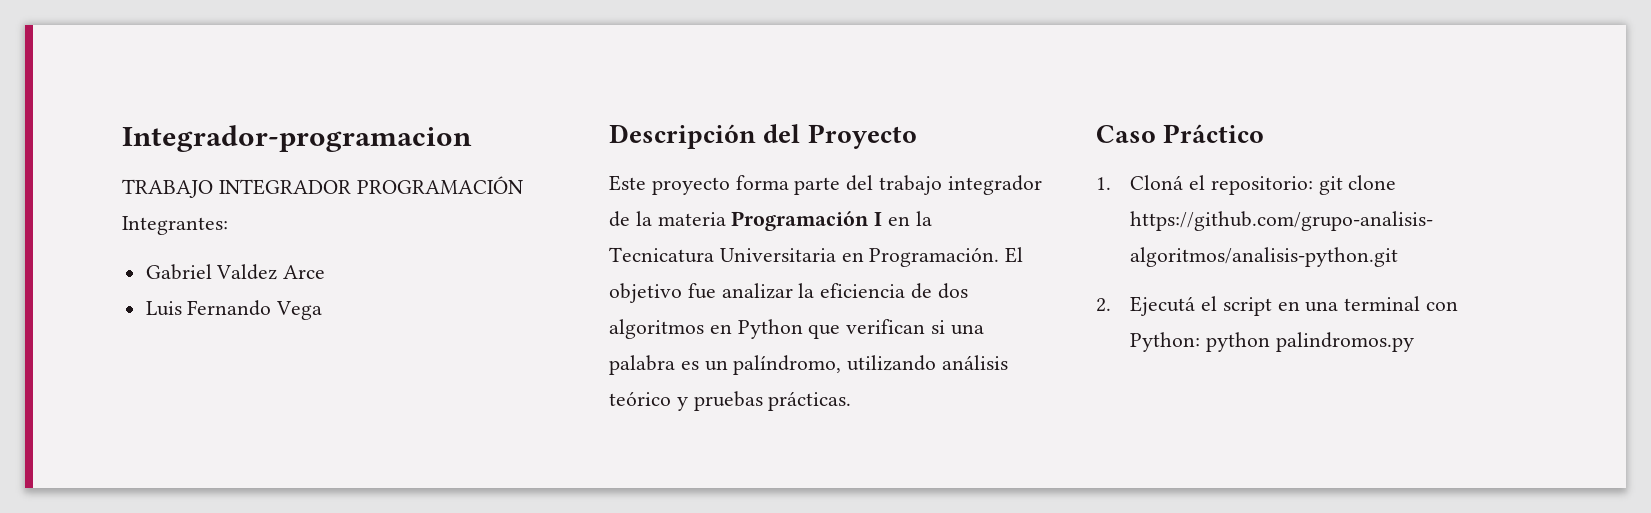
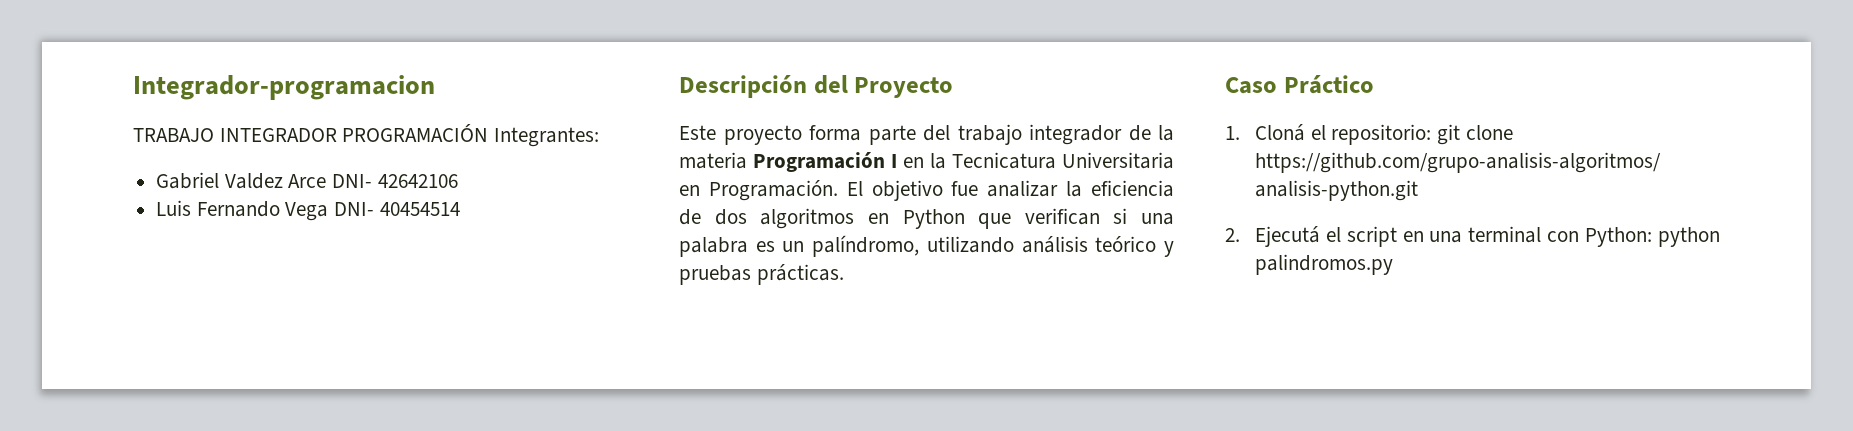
- Gabriel Valdez Arce
+ Gabriel Valdez Arce DNI- 42642106
- Luis Fernando Vega
+ Luis Fernando Vega DNI- 40454514

